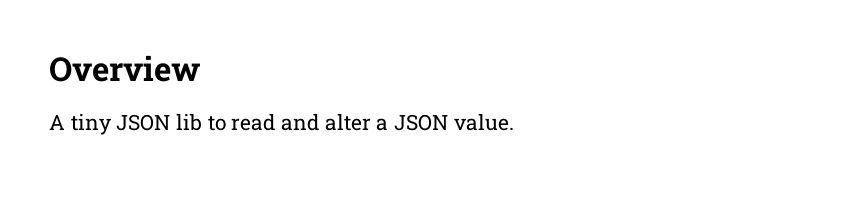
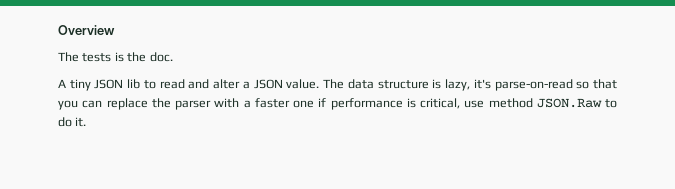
+ The tests is the doc.
+ The data structure is lazy, it's parse-on-read so that you can replace the parser with a faster one if performance is critical, use method JSON.Raw to do it.

